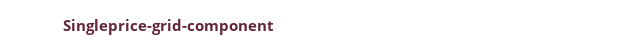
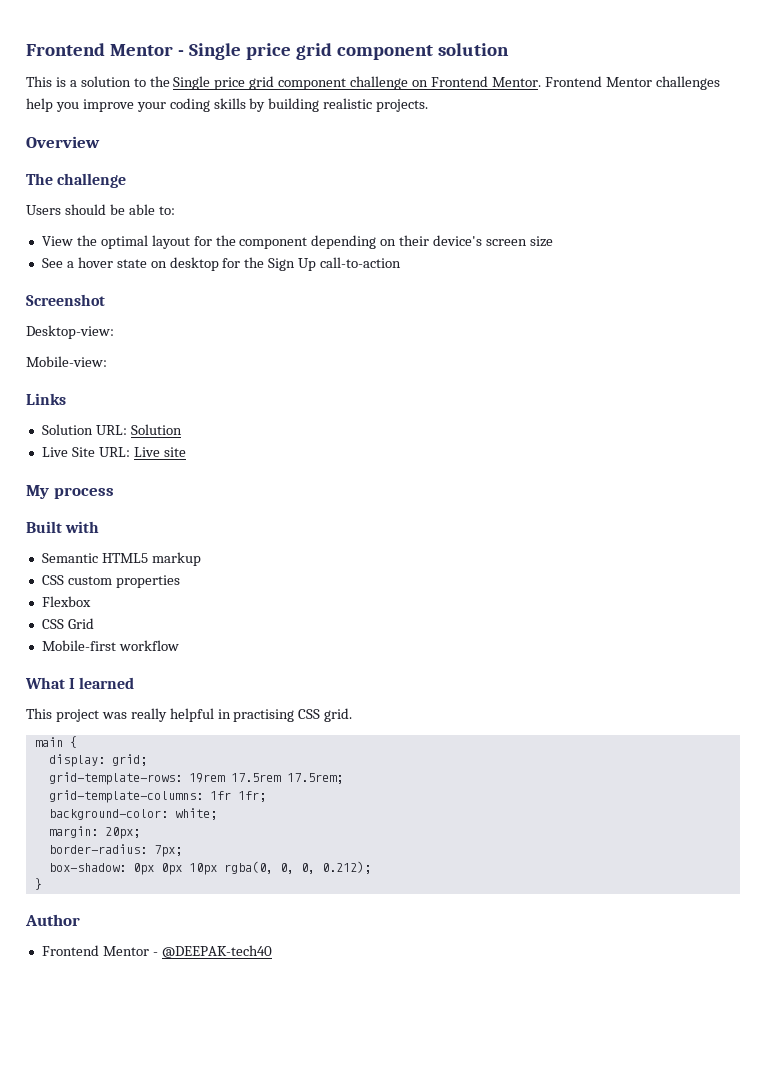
- Singleprice-grid-component
+ Frontend Mentor - Single price grid component solution
+ This is a solution to the Single price grid component challenge on Frontend Mentor. Frontend Mentor challenges help you improve your coding skills by building realistic projects.
+ Overview
+ The challenge
+ Users should be able to:
+ View the optimal layout for the component depending on their device's screen size
+ See a hover state on desktop for the Sign Up call-to-action
+ Screenshot
+ Desktop-view:
+ Mobile-view:
+ Links
+ Solution URL: Solution
+ Live Site URL: Live site
+ My process
+ Built with
+ Semantic HTML5 markup
+ CSS custom properties
+ Flexbox
+ CSS Grid
+ Mobile-first workflow
+ What I learned
+ This project was really helpful in practising CSS grid.
+ main {
+ display: grid;
+ grid-template-rows: 19rem 17.5rem 17.5rem;
+ grid-template-columns: 1fr 1fr;
+ background-color: white;
+ margin: 20px;
+ border-radius: 7px;
+ box-shadow: 0px 0px 10px rgba(0, 0, 0, 0.212);
+ }
+ Author
+ Frontend Mentor - @DEEPAK-tech40

